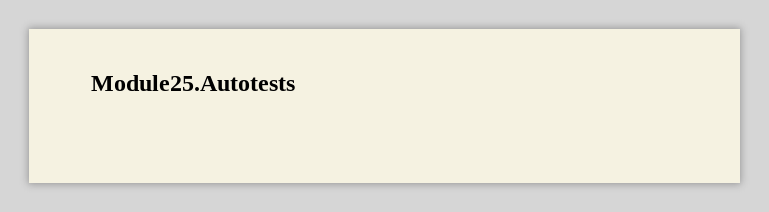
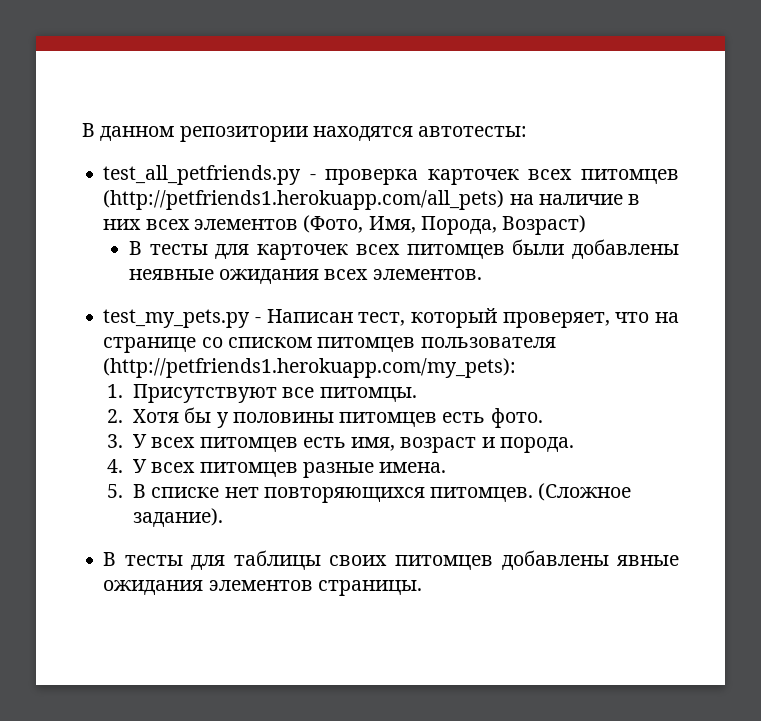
- Module25.Autotests
+ В данном репозитории находятся автотесты:
+ test_all_petfriends.py - проверка карточек всех питомцев (http://petfriends1.herokuapp.com/all_pets) на наличие в них всех элементов (Фото, Имя, Порода, Возраст)
+ В тесты для карточек всех питомцев были добавлены неявные ожидания всех элементов.
+ test_my_pets.py - Написан тест, который проверяет, что на странице со списком питомцев пользователя (http://petfriends1.herokuapp.com/my_pets):
+ 1. Присутствуют все питомцы.
+ 2. Хотя бы у половины питомцев есть фото.
+ 3. У всех питомцев есть имя, возраст и порода.
+ 4. У всех питомцев разные имена.
+ 5. В списке нет повторяющихся питомцев. (Сложное задание).
+ В тесты для таблицы своих питомцев добавлены явные ожидания элементов страницы.

